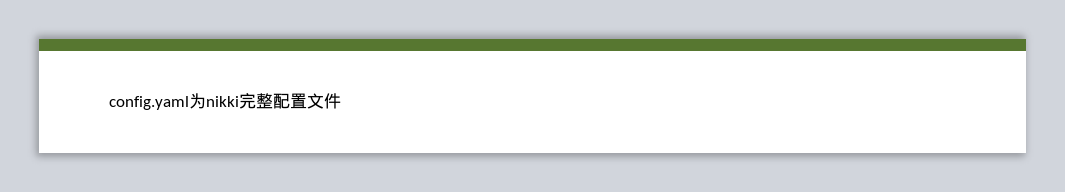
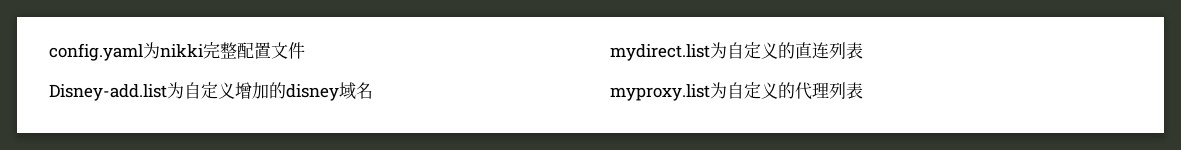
+ Disney-add.list为自定义增加的disney域名
+ mydirect.list为自定义的直连列表
+ myproxy.list为自定义的代理列表

